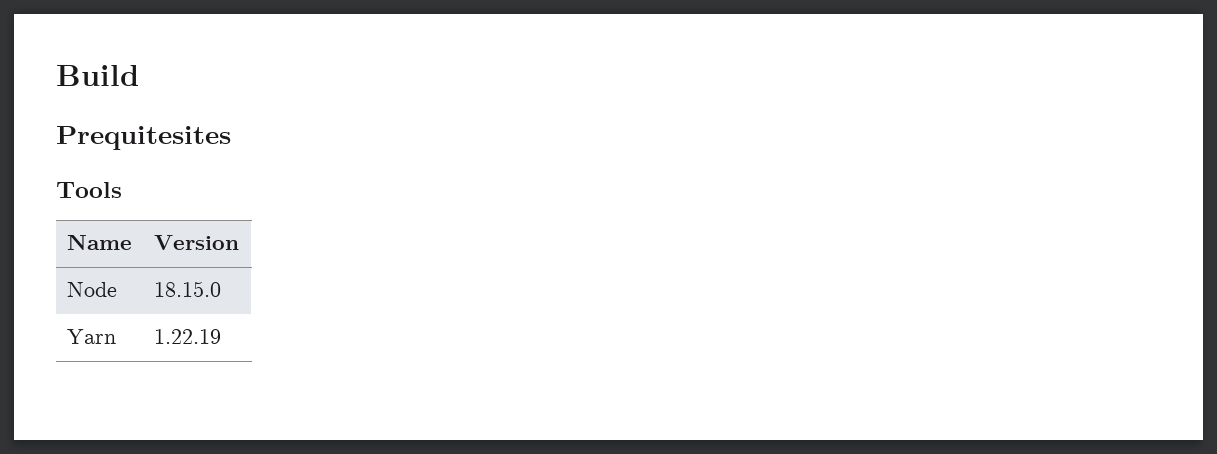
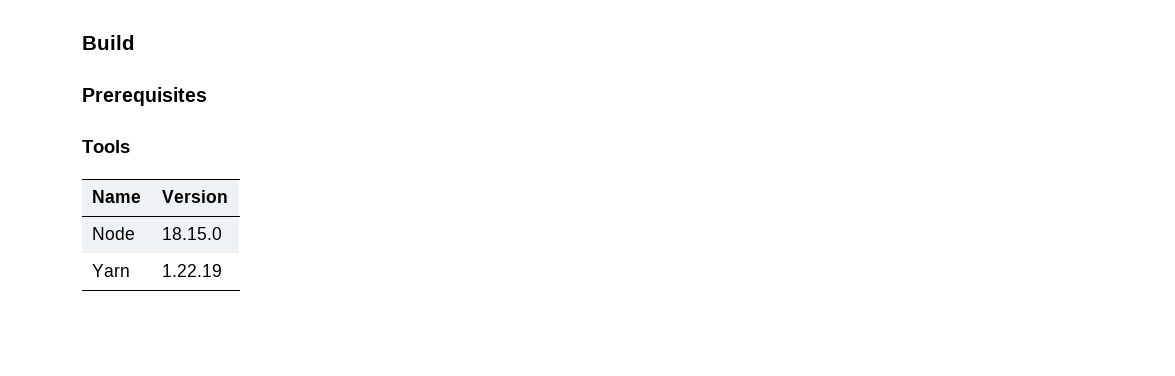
- Prequitesites
+ Prerequisites

